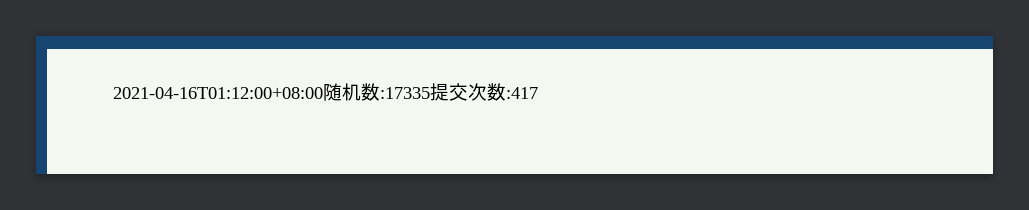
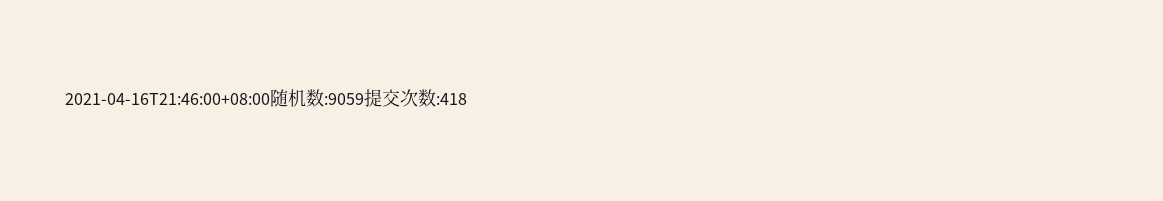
- 2021-04-16T01:12:00+08:00随机数:17335提交次数:417
+ 2021-04-16T21:46:00+08:00随机数:9059提交次数:418

